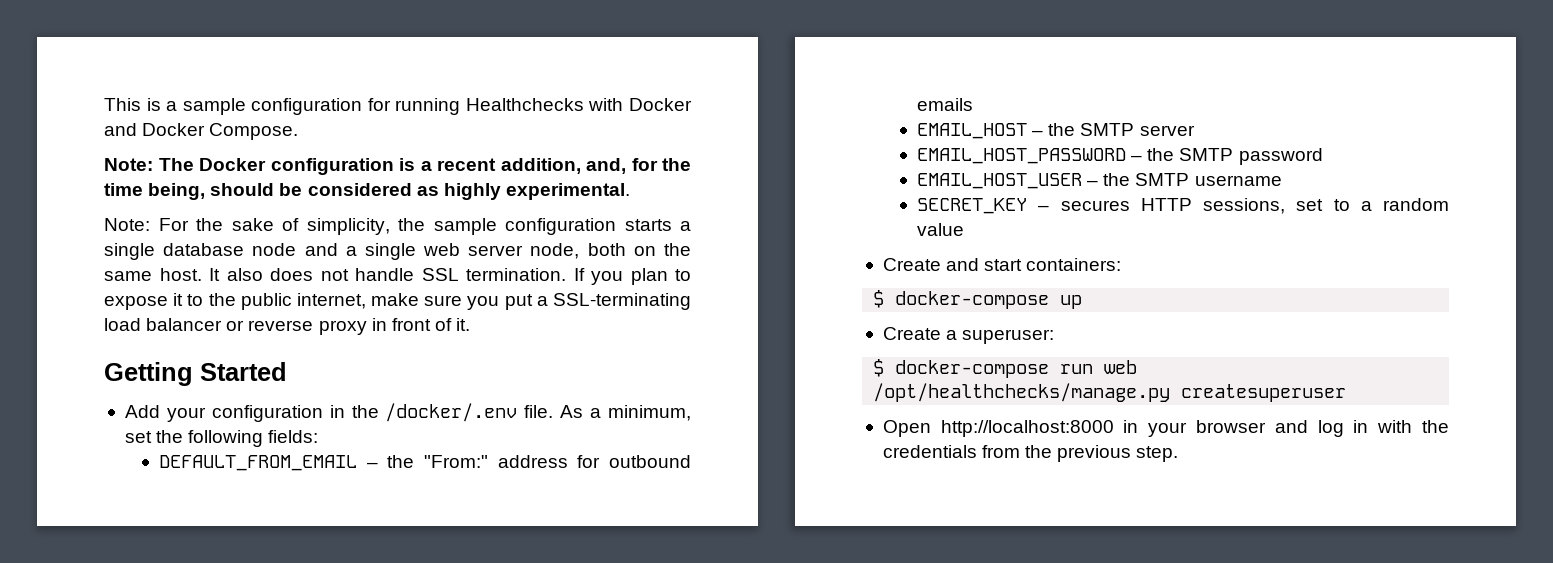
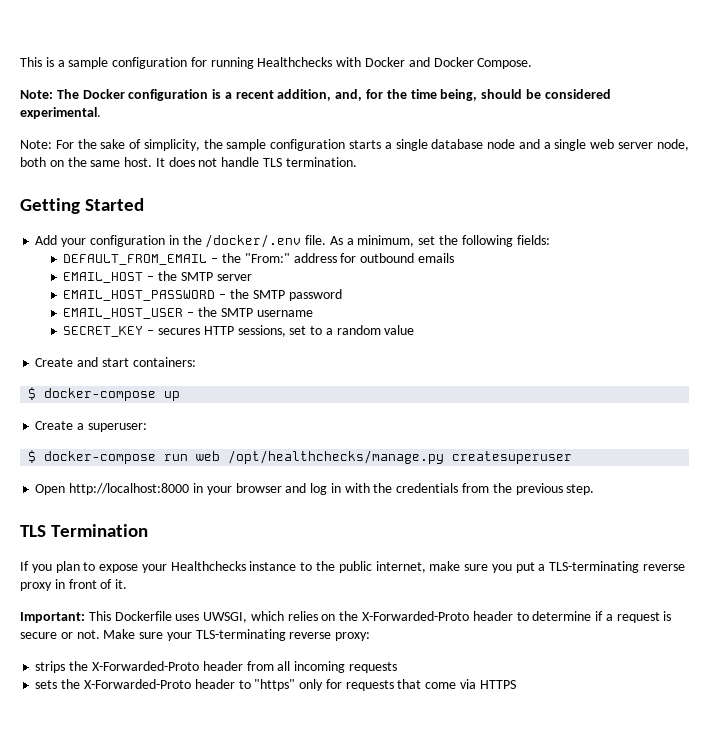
- Note: The Docker configuration is a recent addition, and, for the time being, should be considered as highly experimental.
+ Note: The Docker configuration is a recent addition, and, for the time being, should be considered experimental.
- It also does not handle SSL termination. If you plan to expose it to the public internet, make sure you put a SSL-terminating load balancer or reverse proxy in front of it.
+ It does not handle TLS termination.
+ TLS Termination
+ If you plan to expose your Healthchecks instance to the public internet, make sure you put a TLS-terminating reverse proxy in front of it.
+ Important: This Dockerfile uses UWSGI, which relies on the X-Forwarded-Proto header to determine if a request is secure or not. Make sure your TLS-terminating reverse proxy:
+ strips the X-Forwarded-Proto header from all incoming requests
+ sets the X-Forwarded-Proto header to "https" only for requests that come via HTTPS

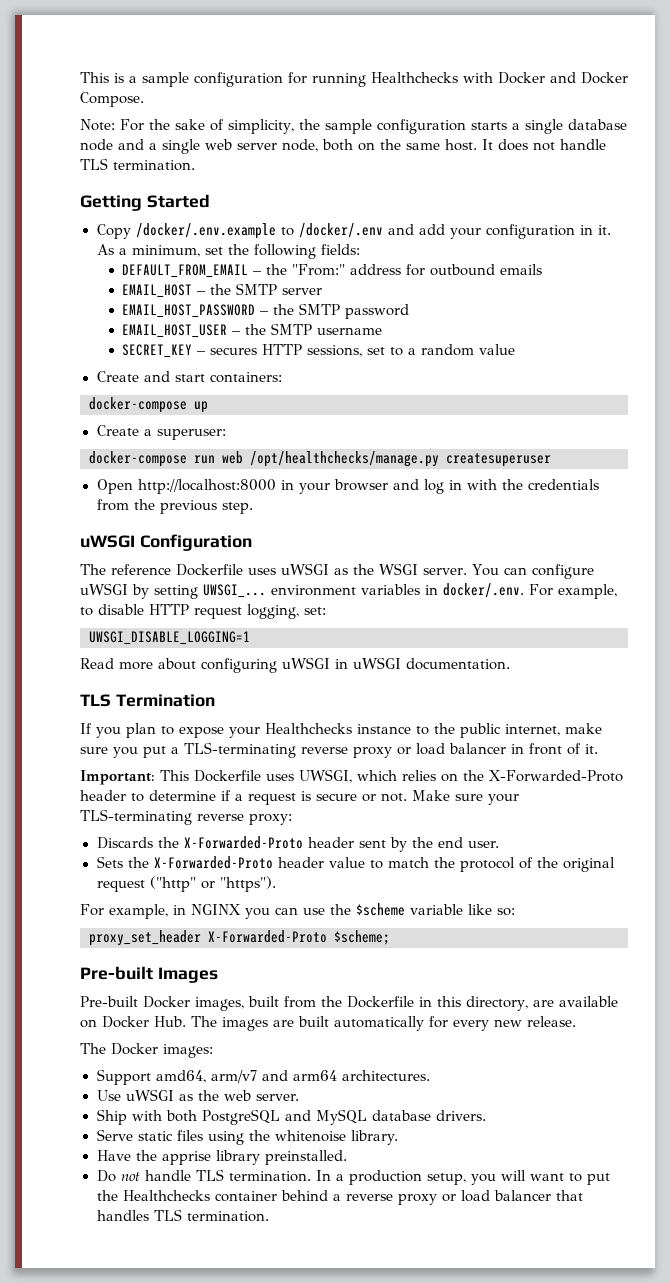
- Note: The Docker configuration is a recent addition, and, for the time being, should be considered experimental.
- Add your configuration in the /docker/.env file.
+ Copy /docker/.env.example to /docker/.env and add your configuration in it.
- $ docker-compose up
+ docker-compose up
- $ docker-compose run web /opt/healthchecks/manage.py createsuperuser
+ docker-compose run web /opt/healthchecks/manage.py createsuperuser
+ uWSGI Configuration
+ The reference Dockerfile uses uWSGI as the WSGI server. You can configure uWSGI by setting UWSGI_... environment variables in docker/.env. For example, to disable HTTP request logging, set:
+ UWSGI_DISABLE_LOGGING=1
+ Read more about configuring uWSGI in uWSGI documentation.
- If you plan to expose your Healthchecks instance to the public internet, make sure you put a TLS-terminating reverse proxy in front of it.
+ If you plan to expose your Healthchecks instance to the public internet, make sure you put a TLS-terminating reverse proxy or load balancer in front of it.
- strips the X-Forwarded-Proto header from all incoming requests
- sets the X-Forwarded-Proto header to "https" only for requests that come via HTTPS
+ Discards the X-Forwarded-Proto header sent by the end user.
+ Sets the X-Forwarded-Proto header value to match the protocol of the original request ("http" or "https").
+ For example, in NGINX you can use the $scheme variable like so:
+ proxy_set_header X-Forwarded-Proto $scheme;
+ Pre-built Images
+ Pre-built Docker images, built from the Dockerfile in this directory, are available on Docker Hub. The images are built automatically for every new release.
+ The Docker images:
+ Support amd64, arm/v7 and arm64 architectures.
+ Use uWSGI as the web server.
+ Ship with both PostgreSQL and MySQL database drivers.
+ Serve static files using the whitenoise library.
+ Have the apprise library preinstalled.
+ Do not handle TLS termination. In a production setup, you will want to put the Healthchecks container behind a reverse proxy or load balancer that handles TLS termination.

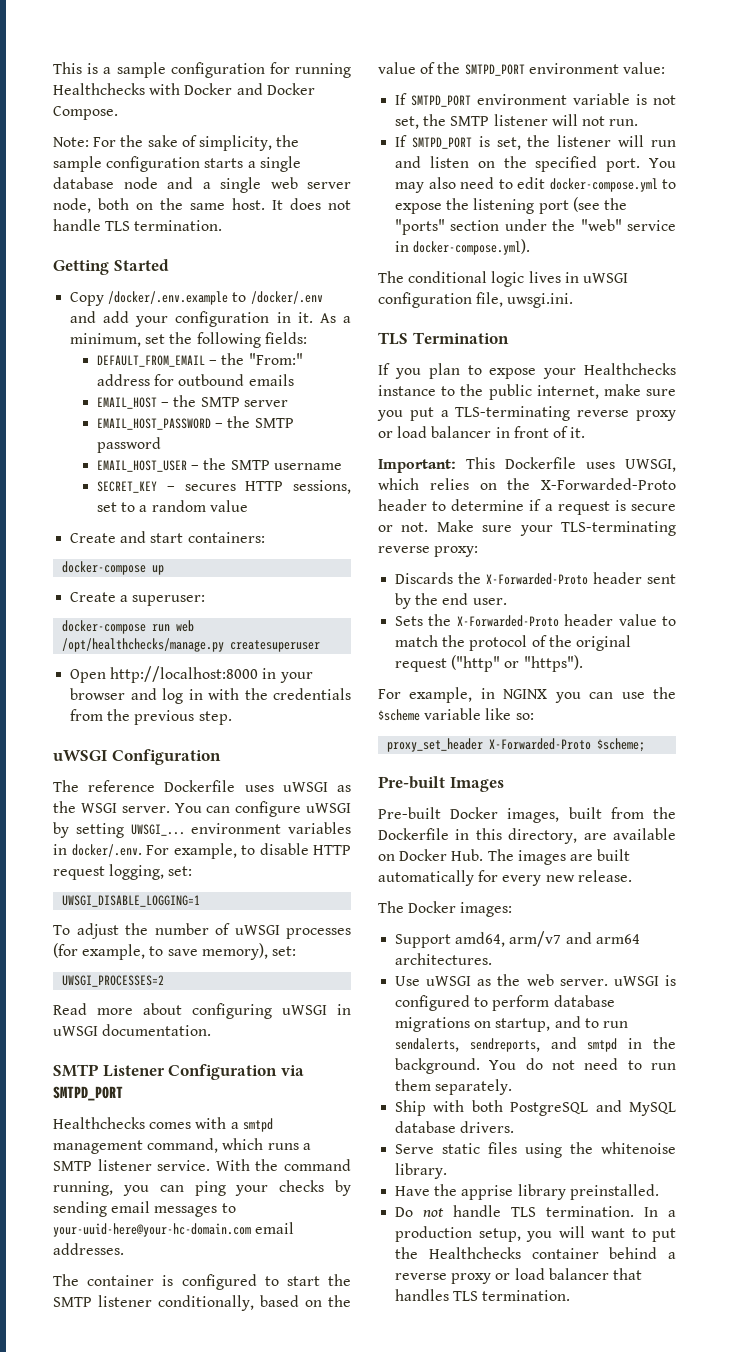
+ To adjust the number of uWSGI processes (for example, to save memory), set:
+ UWSGI_PROCESSES=2
+ SMTP Listener Configuration via SMTPD_PORT
+ Healthchecks comes with a smtpd management command, which runs a SMTP listener service. With the command running, you can ping your checks by sending email messages to your-uuid-here@your-hc-domain.com email addresses.
+ The container is configured to start the SMTP listener conditionally, based on the value of the SMTPD_PORT environment value:
+ If SMTPD_PORT environment variable is not set, the SMTP listener will not run.
+ If SMTPD_PORT is set, the listener will run and listen on the specified port. You may also need to edit docker-compose.yml to expose the listening port (see the "ports" section under the "web" service in docker-compose.yml).
+ The conditional logic lives in uWSGI configuration file, uwsgi.ini.
- Use uWSGI as the web server.
+ Use uWSGI as the web server. uWSGI is configured to perform database migrations on startup, and to run sendalerts, sendreports, and smtpd in the background. You do not need to run them separately.

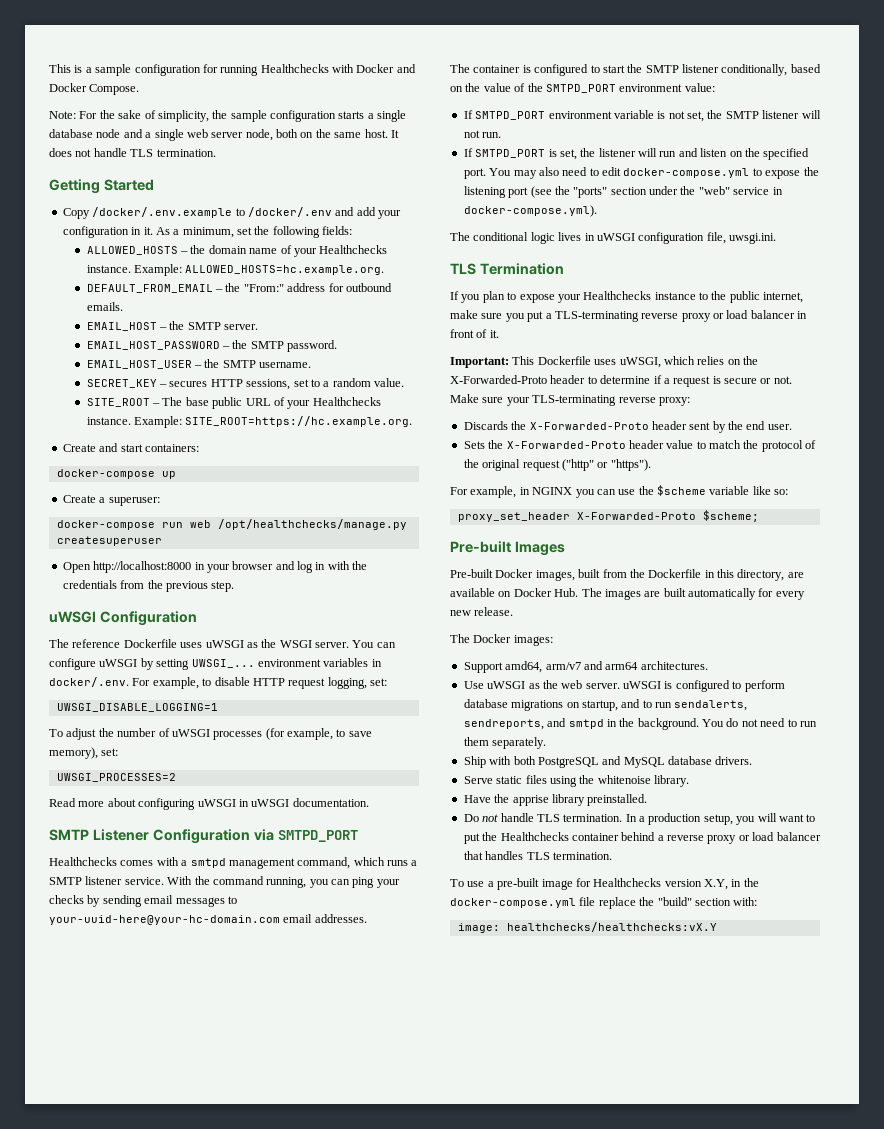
+ ALLOWED_HOSTS – the domain name of your Healthchecks instance. Example: ALLOWED_HOSTS=hc.example.org.
- DEFAULT_FROM_EMAIL – the "From:" address for outbound emails
+ DEFAULT_FROM_EMAIL – the "From:" address for outbound emails.
- EMAIL_HOST – the SMTP server
+ EMAIL_HOST – the SMTP server.
- EMAIL_HOST_PASSWORD – the SMTP password
+ EMAIL_HOST_PASSWORD – the SMTP password.
- EMAIL_HOST_USER – the SMTP username
+ EMAIL_HOST_USER – the SMTP username.
- SECRET_KEY – secures HTTP sessions, set to a random value
+ SECRET_KEY – secures HTTP sessions, set to a random value.
+ SITE_ROOT – The base public URL of your Healthchecks instance. Example: SITE_ROOT=https://hc.example.org.
- Important: This Dockerfile uses UWSGI, which relies on the X-Forwarded-Proto header to determine if a request is secure or not.
+ Important: This Dockerfile uses uWSGI, which relies on the X-Forwarded-Proto header to determine if a request is secure or not.
+ To use a pre-built image for Healthchecks version X.Y, in the docker-compose.yml file replace the "build" section with:
+ image: healthchecks/healthchecks:vX.Y

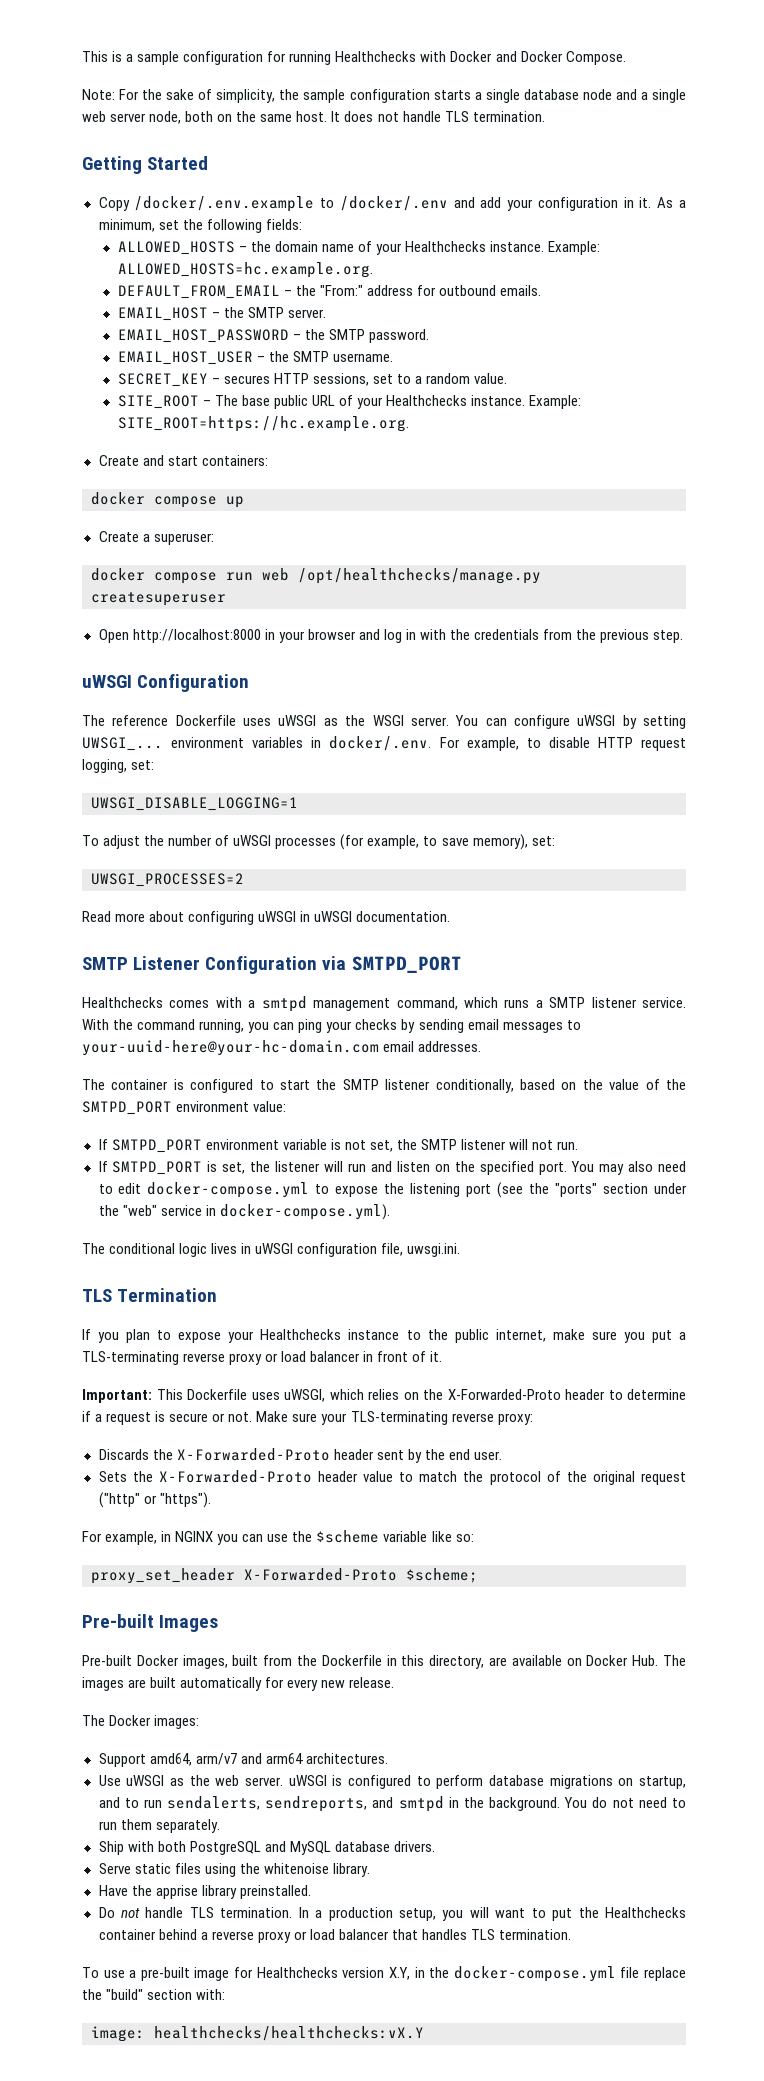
- docker-compose up
+ docker compose up
- docker-compose run web /opt/healthchecks/manage.py createsuperuser
+ docker compose run web /opt/healthchecks/manage.py createsuperuser

